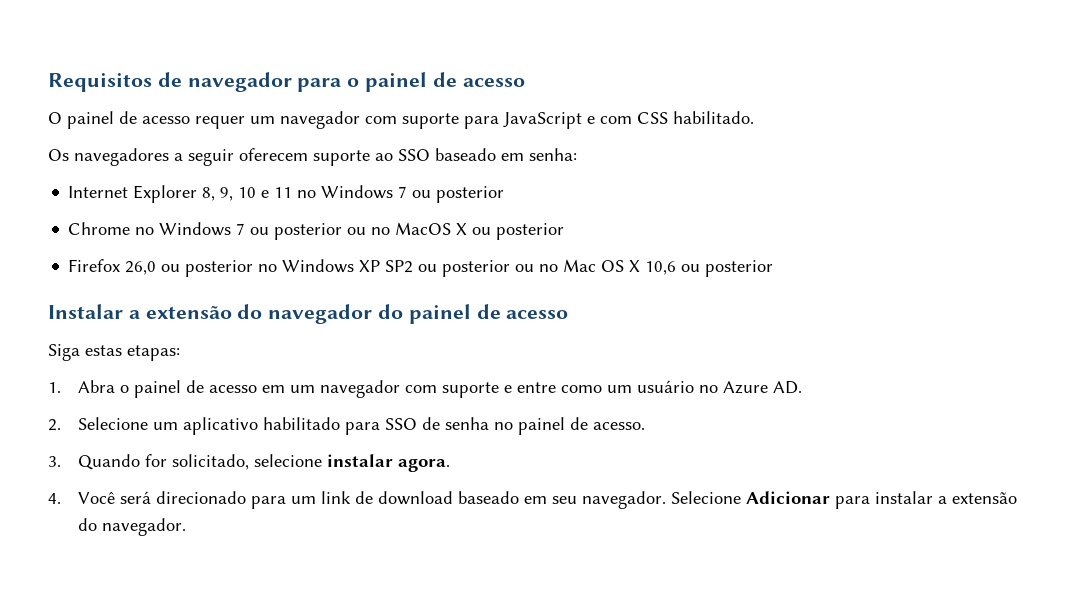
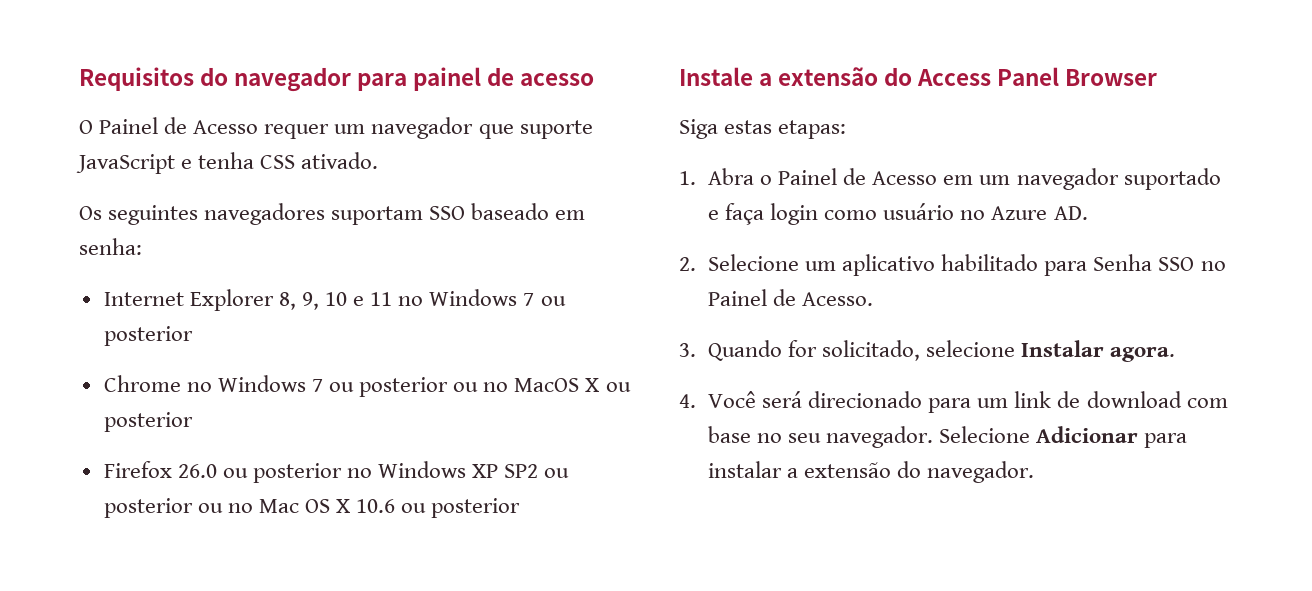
- Requisitos de navegador para o painel de acesso
+ Requisitos do navegador para painel de acesso
- O painel de acesso requer um navegador com suporte para JavaScript e com CSS habilitado.
- Os navegadores a seguir oferecem suporte ao SSO baseado em senha:
+ O Painel de Acesso requer um navegador que suporte JavaScript e tenha CSS ativado.
+ Os seguintes navegadores suportam SSO baseado em senha:
- Firefox 26,0 ou posterior no Windows XP SP2 ou posterior ou no Mac OS X 10,6 ou posterior
- Instalar a extensão do navegador do painel de acesso
+ Firefox 26.0 ou posterior no Windows XP SP2 ou posterior ou no Mac OS X 10.6 ou posterior
+ Instale a extensão do Access Panel Browser
- 1. Abra o painel de acesso em um navegador com suporte e entre como um usuário no Azure AD.
+ 1. Abra o Painel de Acesso em um navegador suportado e faça login como usuário no Azure AD.
- 2. Selecione um aplicativo habilitado para SSO de senha no painel de acesso.
+ 2. Selecione um aplicativo habilitado para Senha SSO no Painel de Acesso.
- 3. Quando for solicitado, selecione instalar agora.
+ 3. Quando for solicitado, selecione Instalar agora.
- 4. Você será direcionado para um link de download baseado em seu navegador.
+ 4. Você será direcionado para um link de download com base no seu navegador.

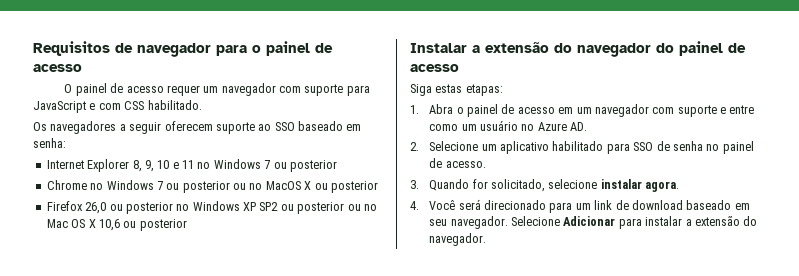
- Requisitos do navegador para painel de acesso
+ Requisitos de navegador para o painel de acesso
- O Painel de Acesso requer um navegador que suporte JavaScript e tenha CSS ativado.
- Os seguintes navegadores suportam SSO baseado em senha:
+ O painel de acesso requer um navegador com suporte para JavaScript e com CSS habilitado.
+ Os navegadores a seguir oferecem suporte ao SSO baseado em senha:
- Firefox 26.0 ou posterior no Windows XP SP2 ou posterior ou no Mac OS X 10.6 ou posterior
- Instale a extensão do Access Panel Browser
+ Firefox 26,0 ou posterior no Windows XP SP2 ou posterior ou no Mac OS X 10,6 ou posterior
+ Instalar a extensão do navegador do painel de acesso
- 1. Abra o Painel de Acesso em um navegador suportado e faça login como usuário no Azure AD.
+ 1. Abra o painel de acesso em um navegador com suporte e entre como um usuário no Azure AD.
- 2. Selecione um aplicativo habilitado para Senha SSO no Painel de Acesso.
+ 2. Selecione um aplicativo habilitado para SSO de senha no painel de acesso.
- 3. Quando for solicitado, selecione Instalar agora.
+ 3. Quando for solicitado, selecione instalar agora.
- 4. Você será direcionado para um link de download com base no seu navegador.
+ 4. Você será direcionado para um link de download baseado em seu navegador.

